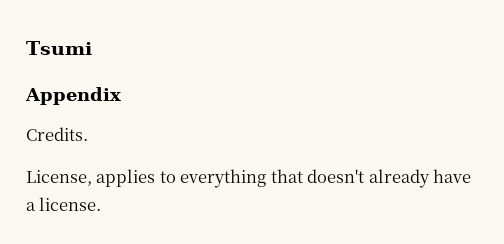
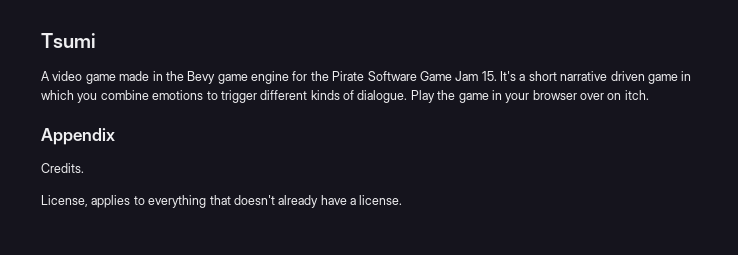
+ A video game made in the Bevy game engine for the Pirate Software Game Jam 15. It's a short narrative driven game in which you combine emotions to trigger different kinds of dialogue. Play the game in your browser over on itch.

